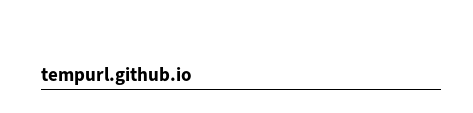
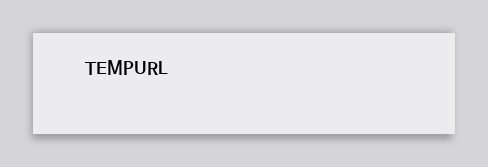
- tempurl.github.io
+ TEMPURL

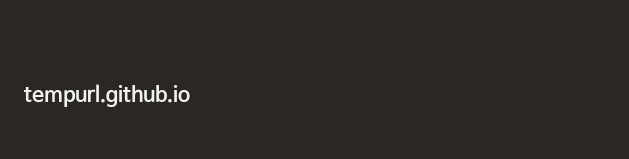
- TEMPURL
+ tempurl.github.io

